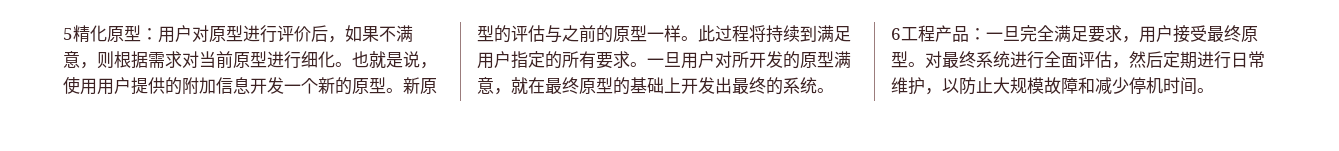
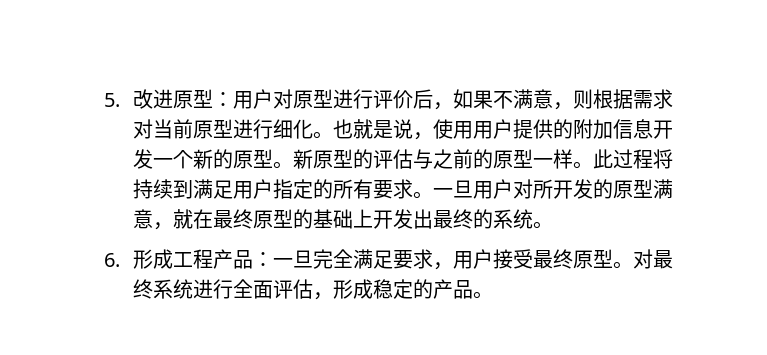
- 5精化原型：用户对原型进行评价后，如果不满意，则根据需求对当前原型进行细化。
+ 5.改进原型：用户对原型进行评价后，如果不满意，则根据需求对当前原型进行细化。
- 6工程产品：一旦完全满足要求，用户接受最终原型。
+ 6.形成工程产品：一旦完全满足要求，用户接受最终原型。
- 对最终系统进行全面评估，然后定期进行日常维护，以防止大规模故障和减少停机时间。
+ 对最终系统进行全面评估，形成稳定的产品。

